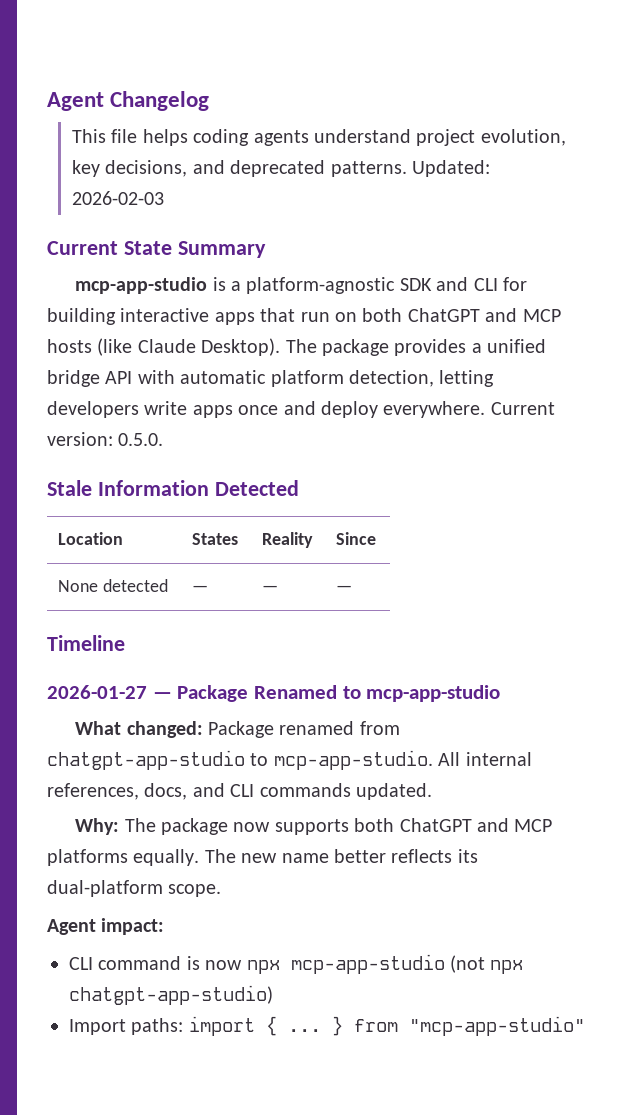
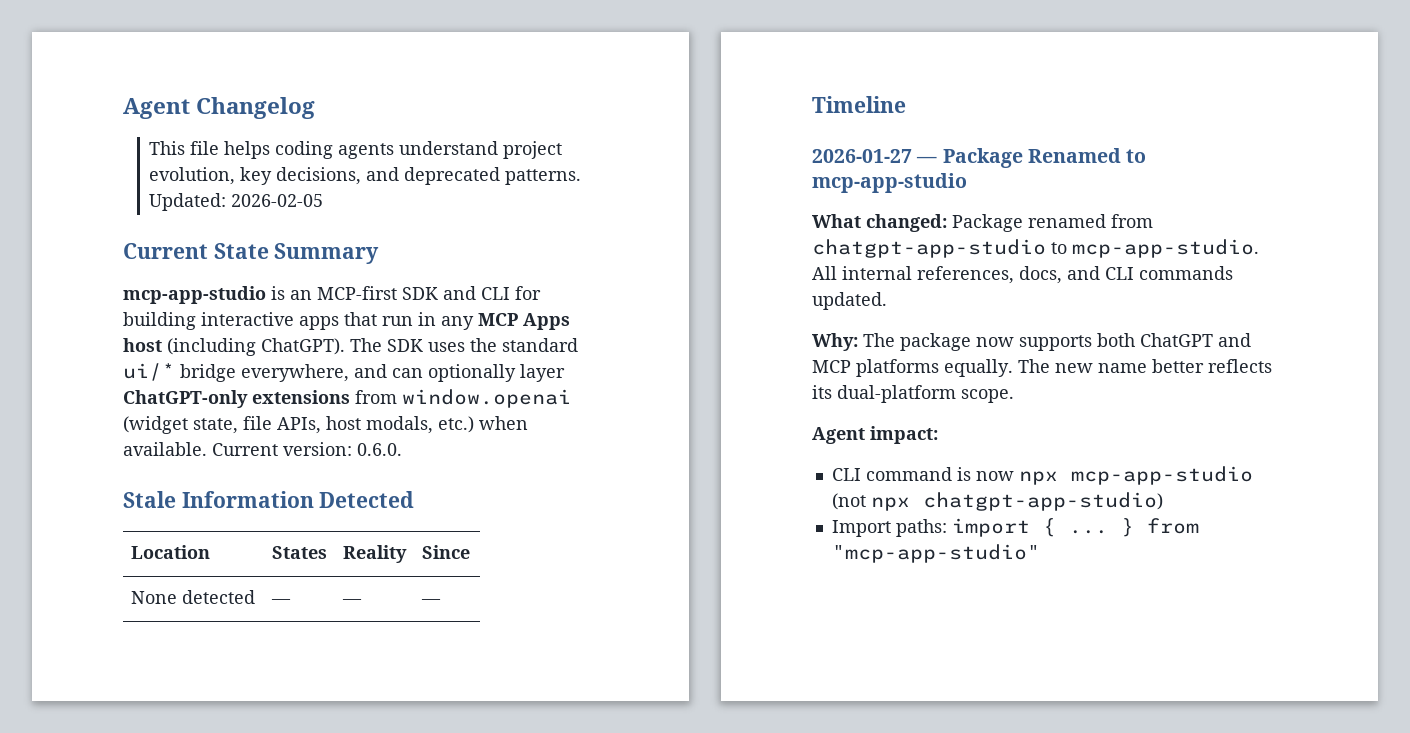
- Updated: 2026-02-03
+ Updated: 2026-02-05
- mcp-app-studio is a platform-agnostic SDK and CLI for building interactive apps that run on both ChatGPT and MCP hosts (like Claude Desktop). The package provides a unified bridge API with automatic platform detection, letting developers write apps once and deploy everywhere.
+ mcp-app-studio is an MCP-first SDK and CLI for building interactive apps that run in any MCP Apps host (including ChatGPT). The SDK uses the standard ui/* bridge everywhere, and can optionally layer ChatGPT-only extensions from window.openai (widget state, file APIs, host modals, etc.) when available.
- Current version: 0.5.0.
+ Current version: 0.6.0.

